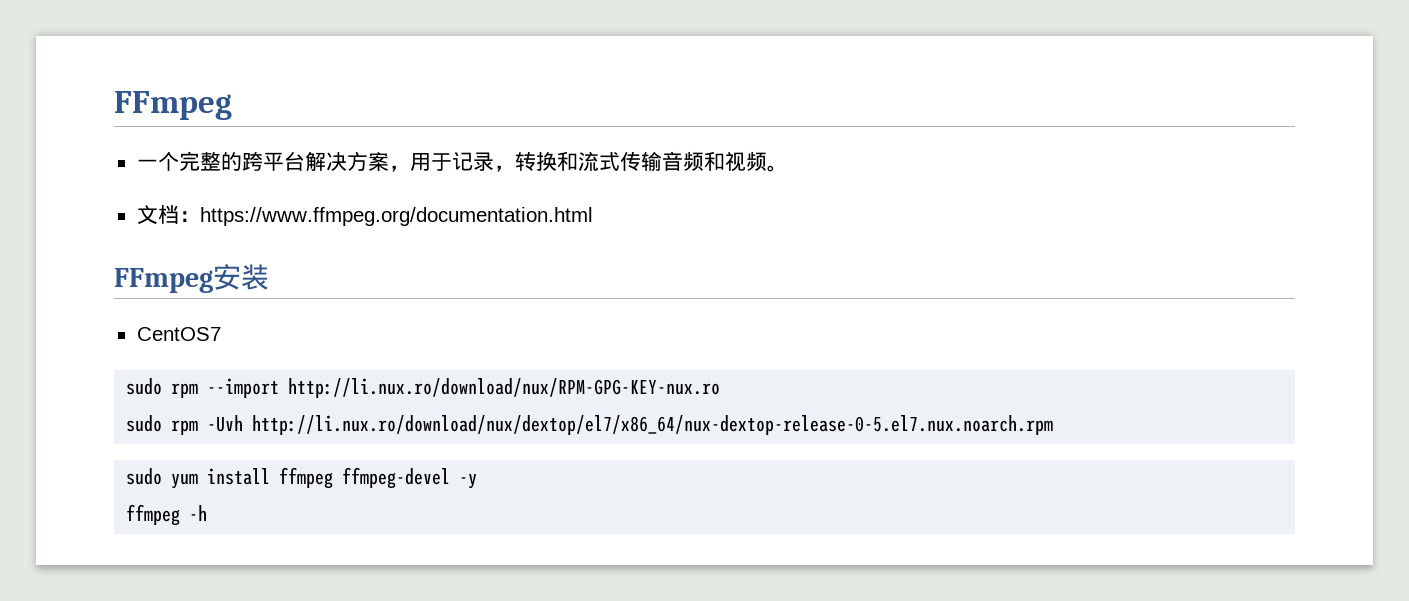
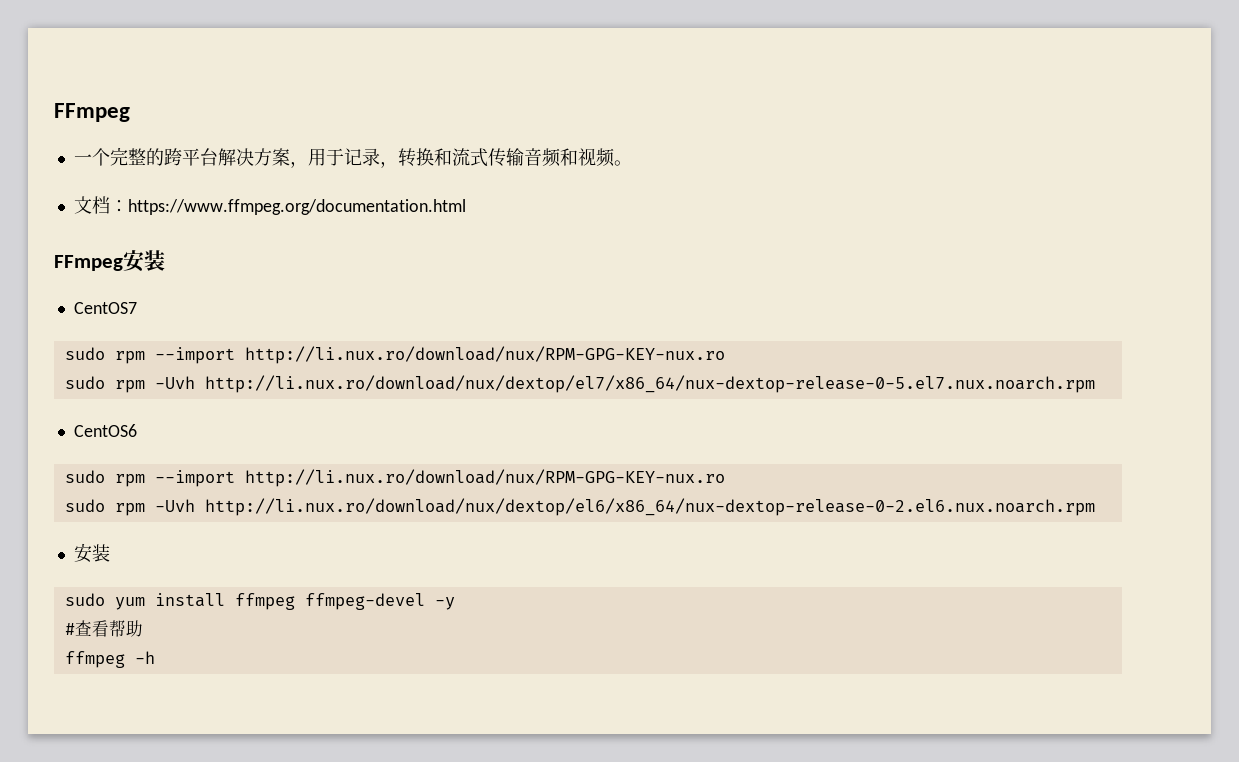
+ CentOS6
+ sudo rpm --import http://li.nux.ro/download/nux/RPM-GPG-KEY-nux.ro
+ sudo rpm -Uvh http://li.nux.ro/download/nux/dextop/el6/x86_64/nux-dextop-release-0-2.el6.nux.noarch.rpm
+ 安装
+ #查看帮助

